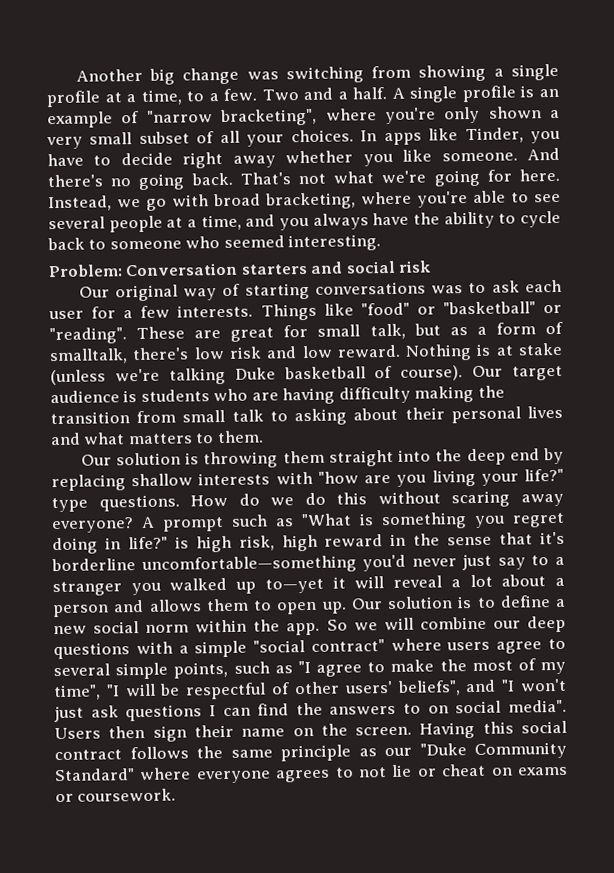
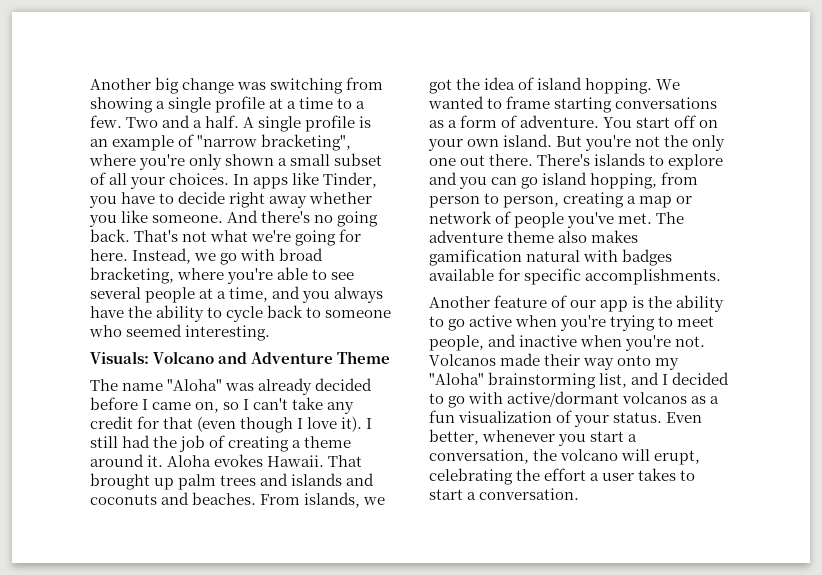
- Another big change was switching from showing a single profile at a time, to a few.
+ Another big change was switching from showing a single profile at a time to a few.
- A single profile is an example of "narrow bracketing", where you're only shown a very small subset of all your choices.
+ A single profile is an example of "narrow bracketing", where you're only shown a small subset of all your choices.
- Problem: Conversation starters and social risk
- Our original way of starting conversations was to ask each user for a few interests. Things like "food" or "basketball" or "reading". These are great for small talk, but as a form of smalltalk, there's low risk and low reward. Nothing is at stake (unless we're talking Duke basketball of course). Our target audience is students who are having difficulty making the transition from small talk to asking about their personal lives and what matters to them.
- Our solution is throwing them straight into the deep end by replacing shallow interests with "how are you living your life?" type questions. How do we do this without scaring away everyone? A prompt such as "What is something you regret doing in life?" is high risk, high reward in the sense that it's borderline uncomfortable—something you'd never just say to a stranger you walked up to—yet it will reveal a lot about a person and allows them to open up. Our solution is to define a new social norm within the app. So we will combine our deep questions with a simple "social contract" where users agree to several simple points, such as "I agree to make the most of my time", "I will be respectful of other users' beliefs", and "I won't just ask questions I can find the answers to on social media". Users then sign their name on the screen. Having this social contract follows the same principle as our "Duke Community Standard" where everyone agrees to not lie or cheat on exams or coursework.
+ Visuals: Volcano and Adventure Theme
+ The name "Aloha" was already decided before I came on, so I can't take any credit for that (even though I love it). I still had the job of creating a theme around it. Aloha evokes Hawaii. That brought up palm trees and islands and coconuts and beaches. From islands, we got the idea of island hopping. We wanted to frame starting conversations as a form of adventure. You start off on your own island. But you're not the only one out there. There's islands to explore and you can go island hopping, from person to person, creating a map or network of people you've met. The adventure theme also makes gamification natural with badges available for specific accomplishments.
+ Another feature of our app is the ability to go active when you're trying to meet people, and inactive when you're not. Volcanos made their way onto my "Aloha" brainstorming list, and I decided to go with active/dormant volcanos as a fun visualization of your status. Even better, whenever you start a conversation, the volcano will erupt, celebrating the effort a user takes to start a conversation.

